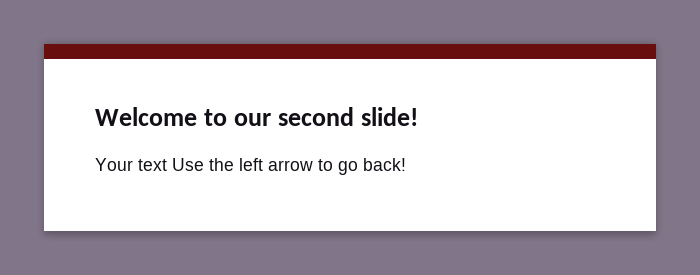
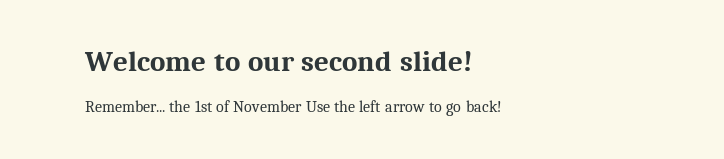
- Your text Use the left arrow to go back!
+ Remember... the 1st of November Use the left arrow to go back!

